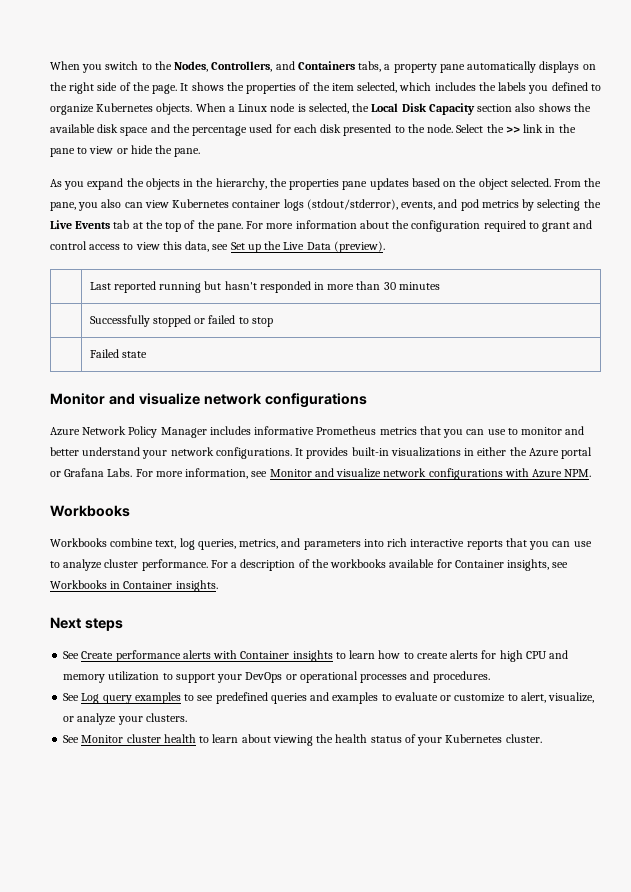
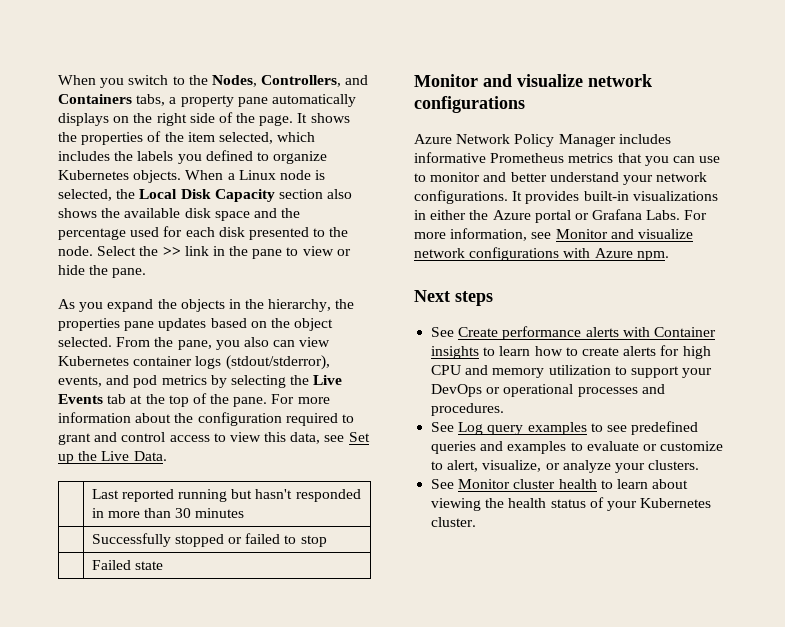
- For more information about the configuration required to grant and control access to view this data, see Set up the Live Data (preview).
+ For more information about the configuration required to grant and control access to view this data, see Set up the Live Data.
- For more information, see Monitor and visualize network configurations with Azure NPM.
- Workbooks
- Workbooks combine text, log queries, metrics, and parameters into rich interactive reports that you can use to analyze cluster performance. For a description of the workbooks available for Container insights, see Workbooks in Container insights.
+ For more information, see Monitor and visualize network configurations with Azure npm.

